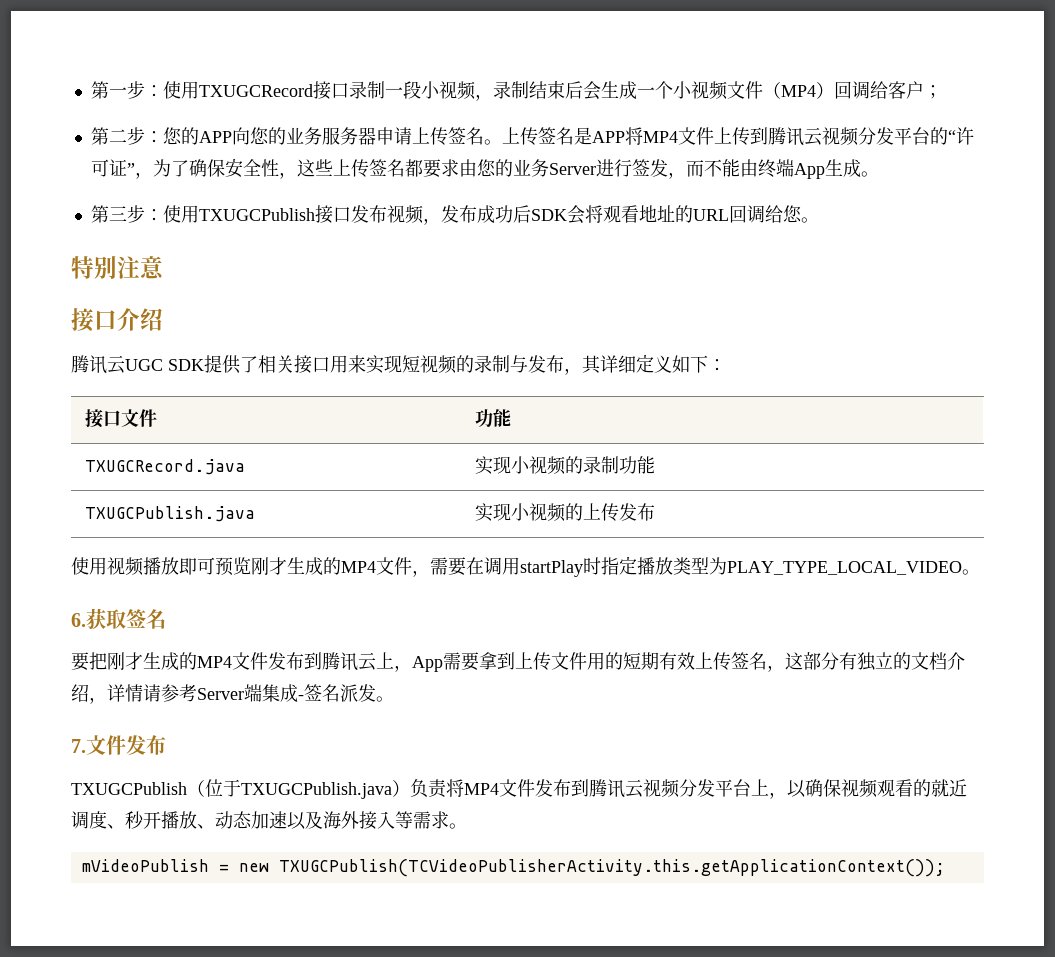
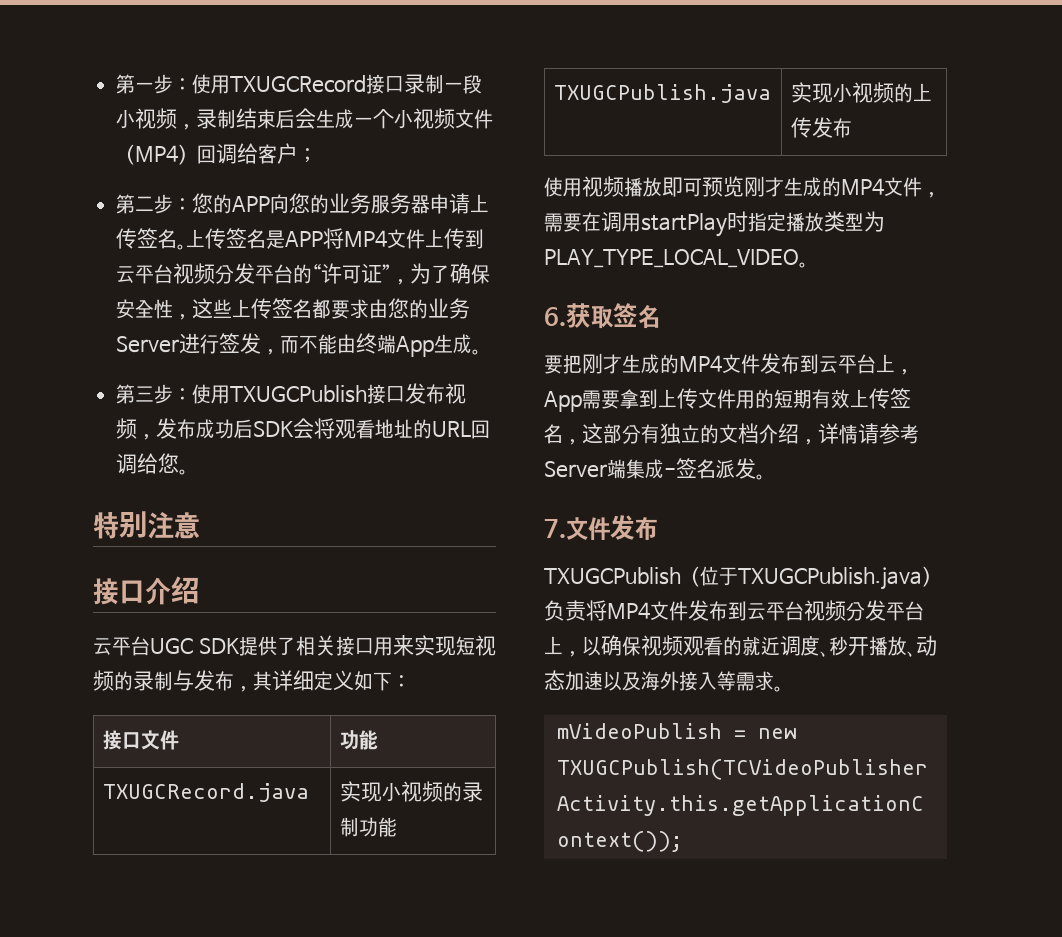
- 上传签名是APP将MP4文件上传到腾讯云视频分发平台的“许可证”，为了确保安全性，这些上传签名都要求由您的业务Server进行签发，而不能由终端App生成。
+ 上传签名是APP将MP4文件上传到云平台视频分发平台的“许可证”，为了确保安全性，这些上传签名都要求由您的业务Server进行签发，而不能由终端App生成。
- 腾讯云UGC SDK提供了相关接口用来实现短视频的录制与发布，其详细定义如下：
+ 云平台UGC SDK提供了相关接口用来实现短视频的录制与发布，其详细定义如下：
- 要把刚才生成的MP4文件发布到腾讯云上，App需要拿到上传文件用的短期有效上传签名，这部分有独立的文档介绍，详情请参考Server端集成-签名派发。
+ 要把刚才生成的MP4文件发布到云平台上，App需要拿到上传文件用的短期有效上传签名，这部分有独立的文档介绍，详情请参考Server端集成-签名派发。
- TXUGCPublish（位于TXUGCPublish.java）负责将MP4文件发布到腾讯云视频分发平台上，以确保视频观看的就近调度、秒开播放、动态加速以及海外接入等需求。
+ TXUGCPublish（位于TXUGCPublish.java）负责将MP4文件发布到云平台视频分发平台上，以确保视频观看的就近调度、秒开播放、动态加速以及海外接入等需求。

